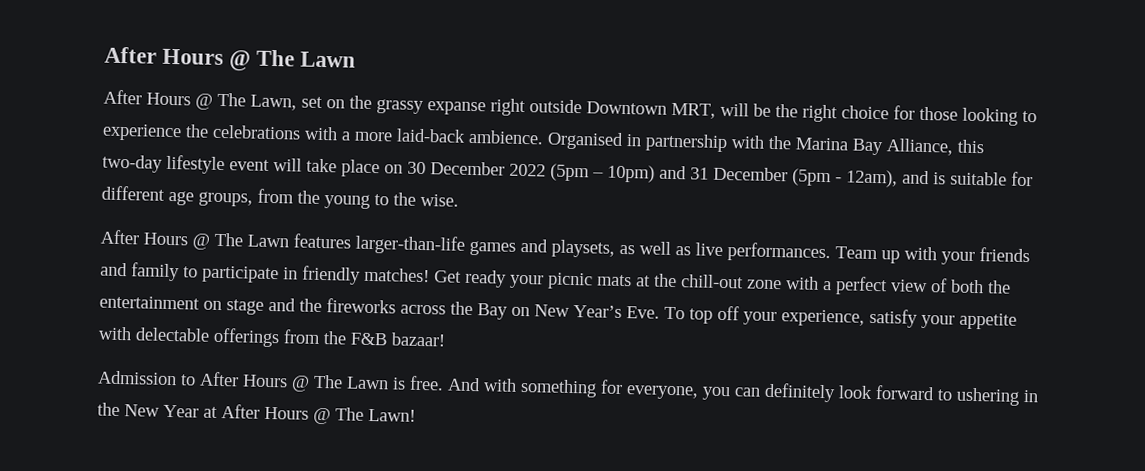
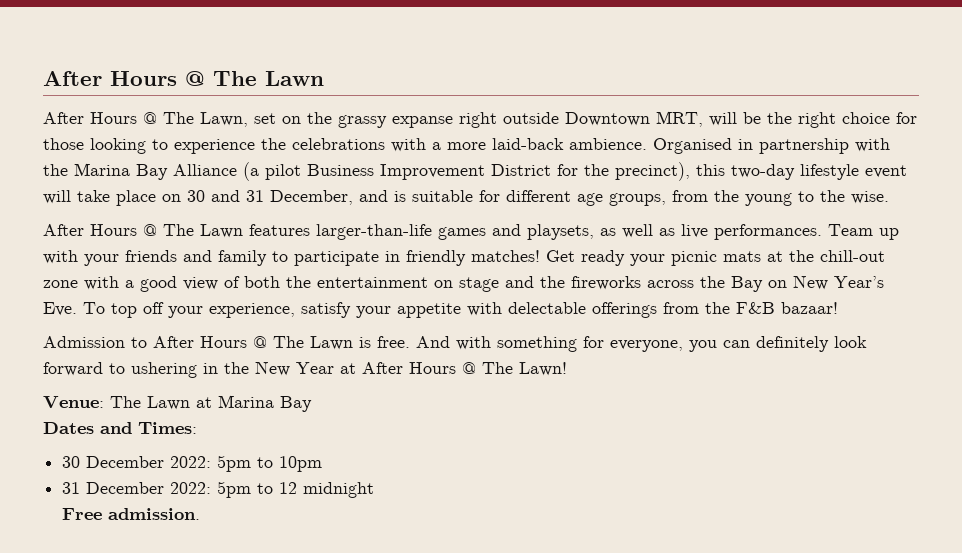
- Organised in partnership with the Marina Bay Alliance, this two-day lifestyle event will take place on 30 December 2022 (5pm – 10pm) and 31 December (5pm - 12am), and is suitable for different age groups, from the young to the wise.
+ Organised in partnership with the Marina Bay Alliance (a pilot Business Improvement District for the precinct), this two-day lifestyle event will take place on 30 and 31 December, and is suitable for different age groups, from the young to the wise.
- Get ready your picnic mats at the chill-out zone with a perfect view of both the entertainment on stage and the fireworks across the Bay on New Year’s Eve. To top off your experience, satisfy your appetite with delectable offerings from the F&B bazaar!
+ Get ready your picnic mats at the chill-out zone with a good view of both the entertainment on stage and the fireworks across the Bay on New Year’s Eve. To top off your experience, satisfy your appetite with delectable offerings from the F&B bazaar!
+ Venue: The Lawn at Marina Bay
+ Dates and Times:
+ 30 December 2022: 5pm to 10pm
+ 31 December 2022: 5pm to 12 midnight
+ Free admission.

